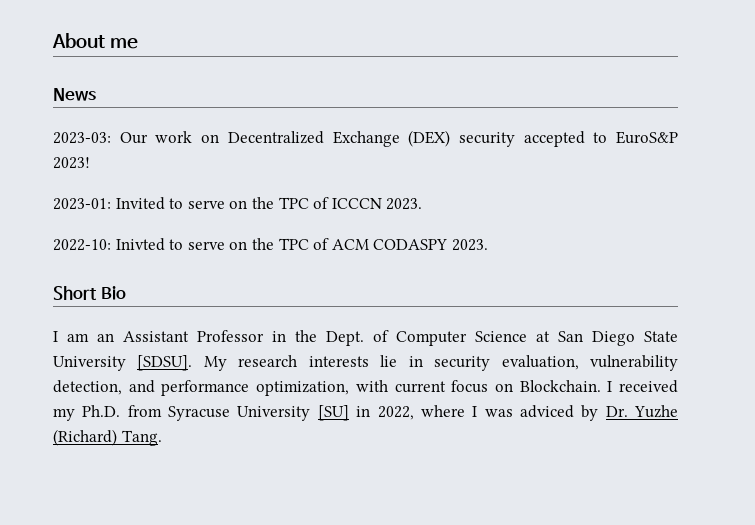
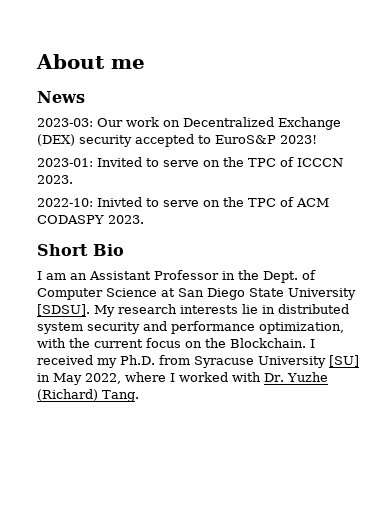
- My research interests lie in security evaluation, vulnerability detection, and performance optimization, with current focus on Blockchain.
+ My research interests lie in distributed system security and performance optimization, with the current focus on the Blockchain.
- I received my Ph.D. from Syracuse University [SU] in 2022, where I was adviced by Dr. Yuzhe (Richard) Tang.
+ I received my Ph.D. from Syracuse University [SU] in May 2022, where I worked with Dr. Yuzhe (Richard) Tang.

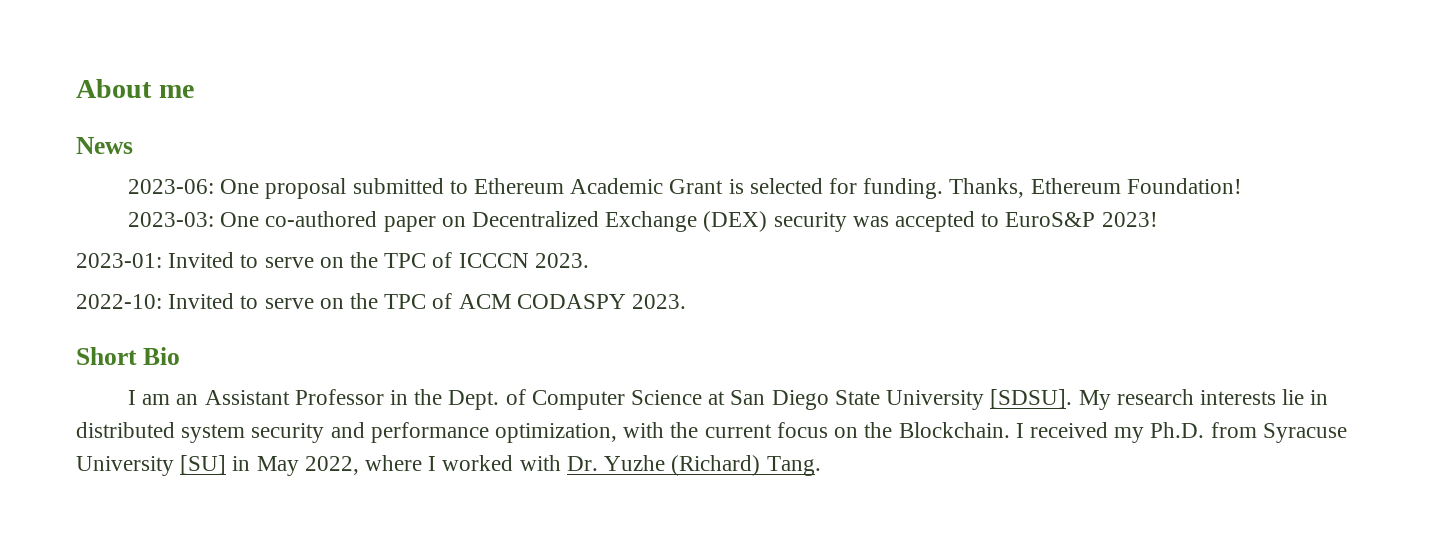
- 2023-03: Our work on Decentralized Exchange (DEX) security accepted to EuroS&P 2023!
+ 2023-06: One proposal submitted to Ethereum Academic Grant is selected for funding. Thanks, Ethereum Foundation!
+ 2023-03: One co-authored paper on Decentralized Exchange (DEX) security was accepted to EuroS&P 2023!
- 2022-10: Inivted to serve on the TPC of ACM CODASPY 2023.
+ 2022-10: Invited to serve on the TPC of ACM CODASPY 2023.

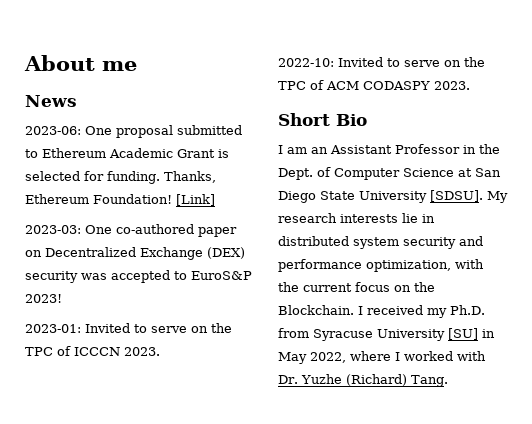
+ [Link]

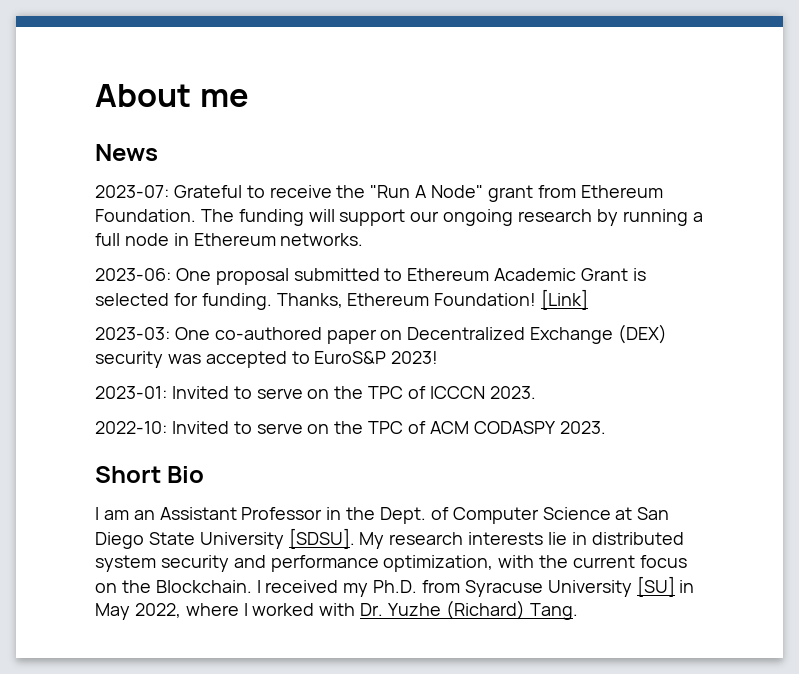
+ 2023-07: Grateful to receive the "Run A Node" grant from Ethereum Foundation. The funding will support our ongoing research by running a full node in Ethereum networks.

